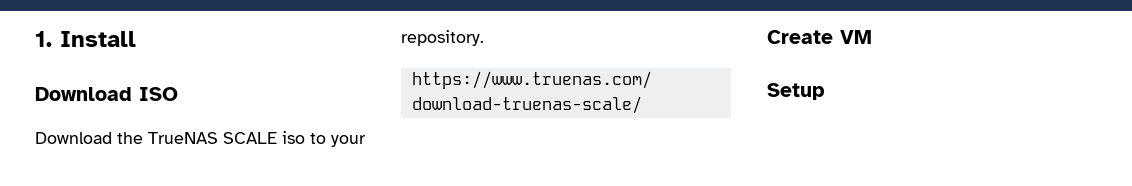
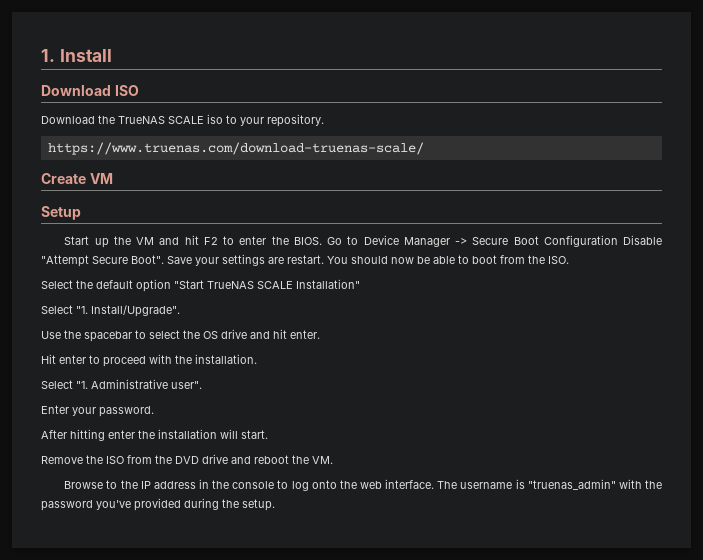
+ Start up the VM and hit F2 to enter the BIOS. Go to Device Manager -> Secure Boot Configuration Disable "Attempt Secure Boot". Save your settings are restart. You should now be able to boot from the ISO.
+ Select the default option "Start TrueNAS SCALE Installation"
+ Select "1. Install/Upgrade".
+ Use the spacebar to select the OS drive and hit enter.
+ Hit enter to proceed with the installation.
+ Select "1. Administrative user".
+ Enter your password.
+ After hitting enter the installation will start.
+ Remove the ISO from the DVD drive and reboot the VM.
+ Browse to the IP address in the console to log onto the web interface. The username is "truenas_admin" with the password you've provided during the setup.

